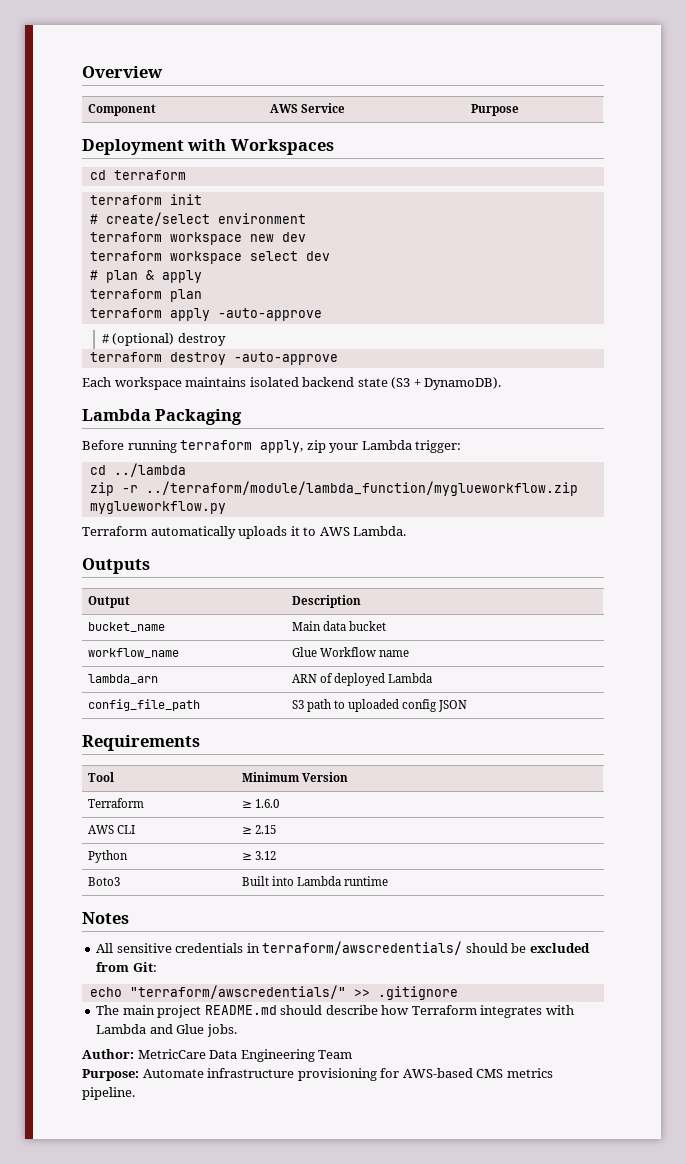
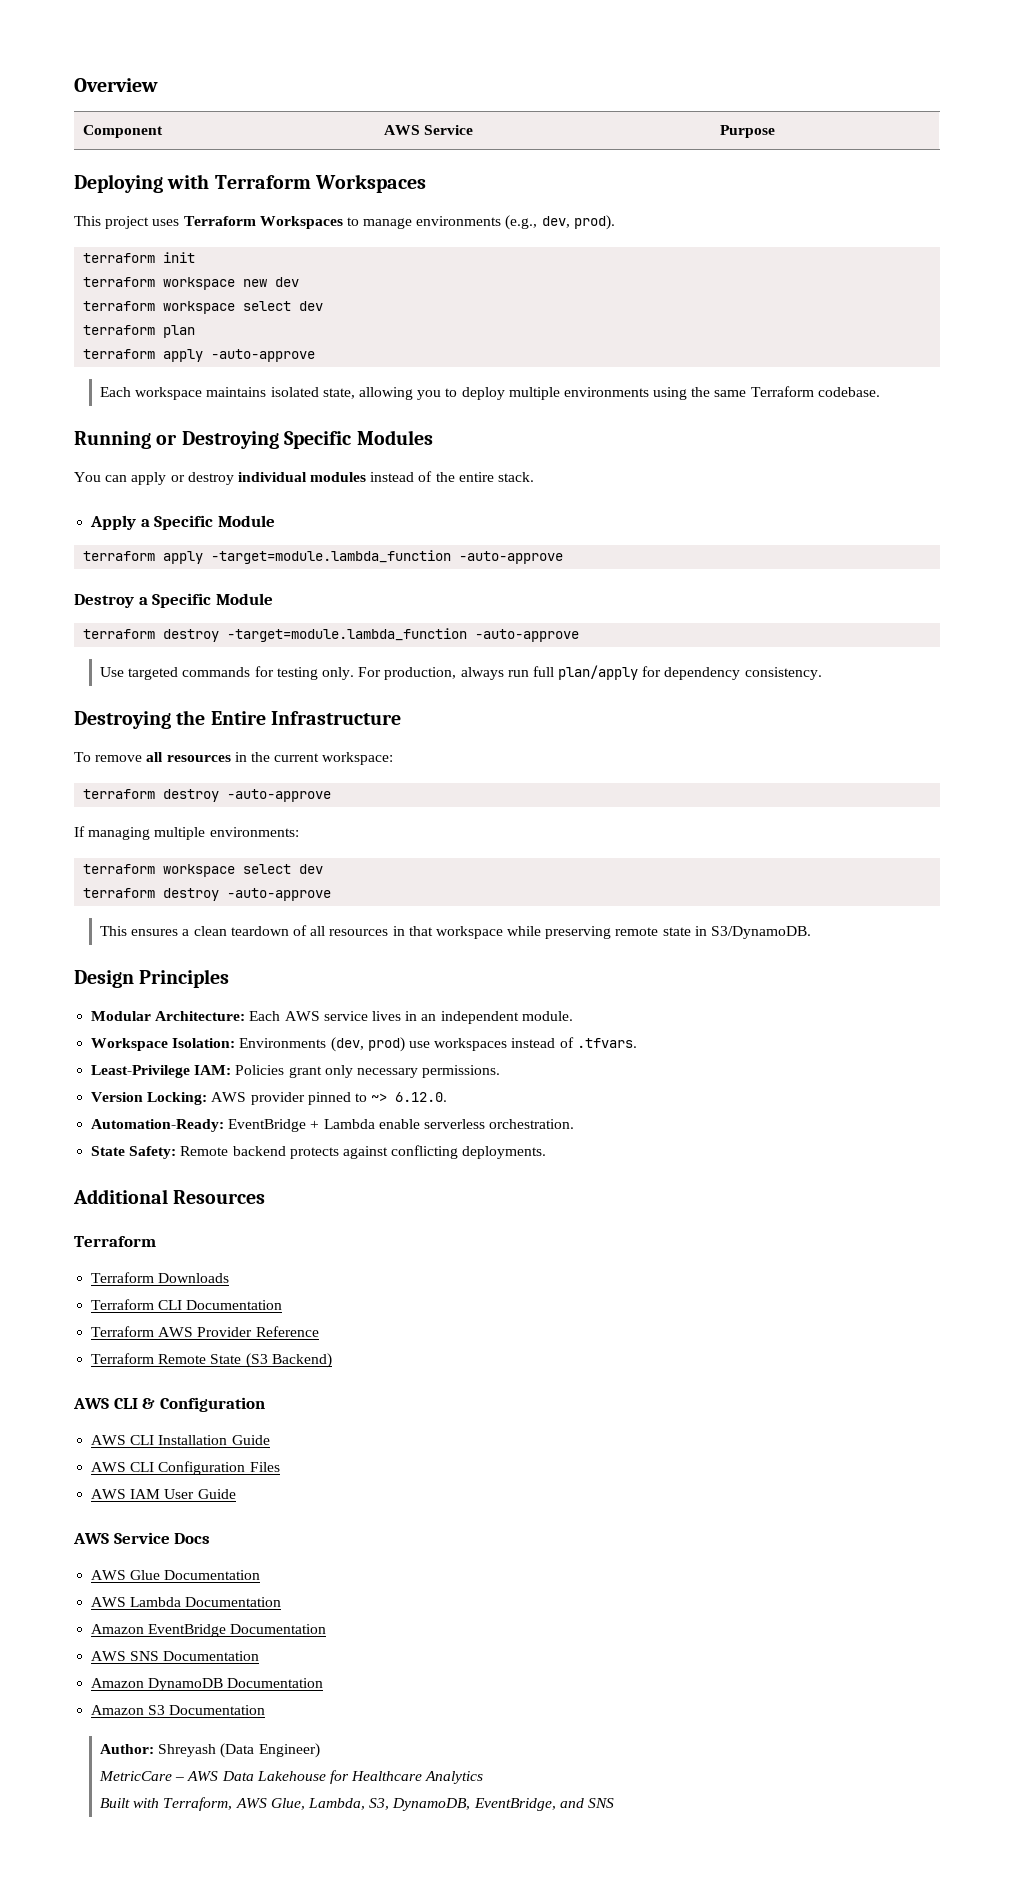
- Deployment with Workspaces
- cd terraform
+ Deploying with Terraform Workspaces
+ This project uses Terraform Workspaces to manage environments (e.g., dev, prod).
- # create/select environment
- # plan & apply
- # (optional) destroy
+ Each workspace maintains isolated state, allowing you to deploy multiple environments using the same Terraform codebase.
+ Running or Destroying Specific Modules
+ You can apply or destroy individual modules instead of the entire stack.
+ Apply a Specific Module
+ terraform apply -target=module.lambda_function -auto-approve
+ Destroy a Specific Module
+ terraform destroy -target=module.lambda_function -auto-approve
+ Use targeted commands for testing only. For production, always run full plan/apply for dependency consistency.
+ Destroying the Entire Infrastructure
+ To remove all resources in the current workspace:
  terraform destroy -auto-approve
- Each workspace maintains isolated backend state (S3 + DynamoDB).
- Lambda Packaging
- Before running terraform apply, zip your Lambda trigger:
- cd ../lambda
- zip -r ../terraform/module/lambda_function/myglueworkflow.zip myglueworkflow.py
- Terraform automatically uploads it to AWS Lambda.
- Outputs
- Output | Description
- bucket_name | Main data bucket
- workflow_name | Glue Workflow name
- lambda_arn | ARN of deployed Lambda
- config_file_path | S3 path to uploaded config JSON
- Requirements
- Tool | Minimum Version
- Terraform | ≥ 1.6.0
- AWS CLI | ≥ 2.15
- Python | ≥ 3.12
- Boto3 | Built into Lambda runtime
- Notes
- All sensitive credentials in terraform/awscredentials/ should be excluded from Git:
- echo "terraform/awscredentials/" >> .gitignore
- The main project README.md should describe how Terraform integrates with Lambda and Glue jobs.
- Author: MetricCare Data Engineering Team
- Purpose: Automate infrastructure provisioning for AWS-based CMS metrics pipeline.
+ If managing multiple environments:
+ terraform workspace select dev
+ terraform destroy -auto-approve
+ This ensures a clean teardown of all resources in that workspace while preserving remote state in S3/DynamoDB.
+ Design Principles
+ Modular Architecture: Each AWS service lives in an independent module.
+ Workspace Isolation: Environments (dev, prod) use workspaces instead of .tfvars.
+ Least-Privilege IAM: Policies grant only necessary permissions.
+ Version Locking: AWS provider pinned to ~> 6.12.0.
+ Automation-Ready: EventBridge + Lambda enable serverless orchestration.
+ State Safety: Remote backend protects against conflicting deployments.
+ Additional Resources
+ Terraform
+ Terraform Downloads
+ Terraform CLI Documentation
+ Terraform AWS Provider Reference
+ Terraform Remote State (S3 Backend)
+ AWS CLI & Configuration
+ AWS CLI Installation Guide
+ AWS CLI Configuration Files
+ AWS IAM User Guide
+ AWS Service Docs
+ AWS Glue Documentation
+ AWS Lambda Documentation
+ Amazon EventBridge Documentation
+ AWS SNS Documentation
+ Amazon DynamoDB Documentation
+ Amazon S3 Documentation
+ Author: Shreyash (Data Engineer)
+ MetricCare – AWS Data Lakehouse for Healthcare Analytics
+ Built with Terraform, AWS Glue, Lambda, S3, DynamoDB, EventBridge, and SNS

